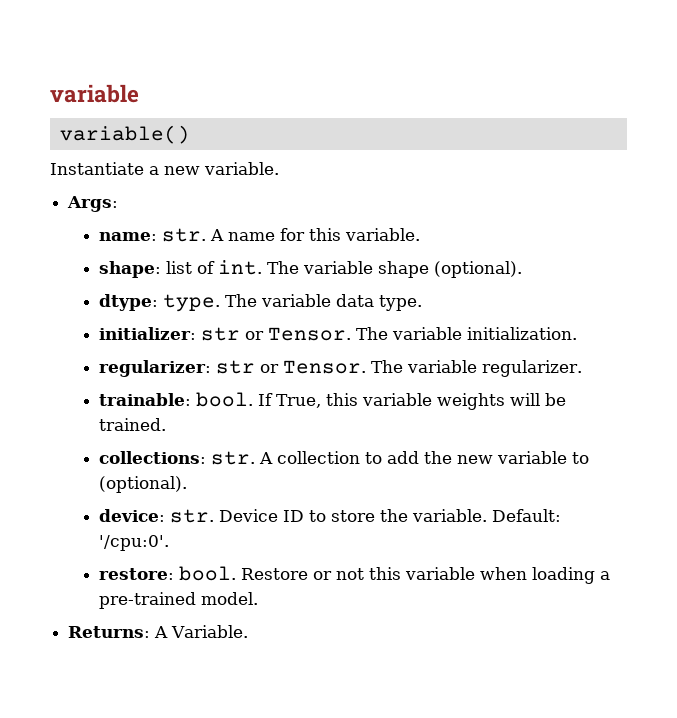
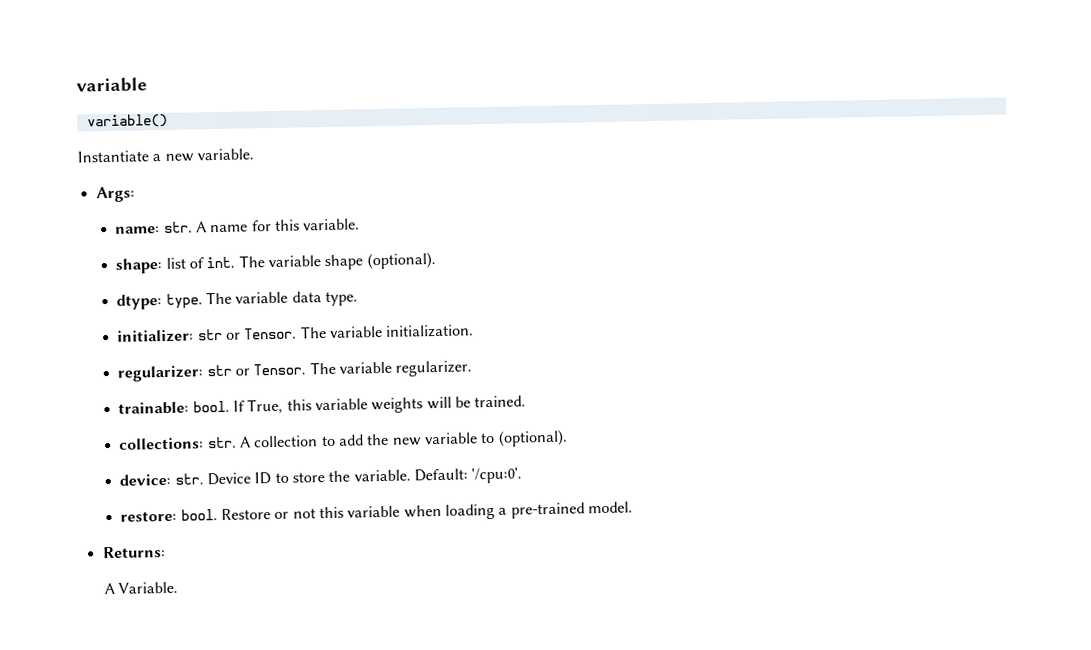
- Returns: A Variable.
+ Returns:
+ A Variable.

